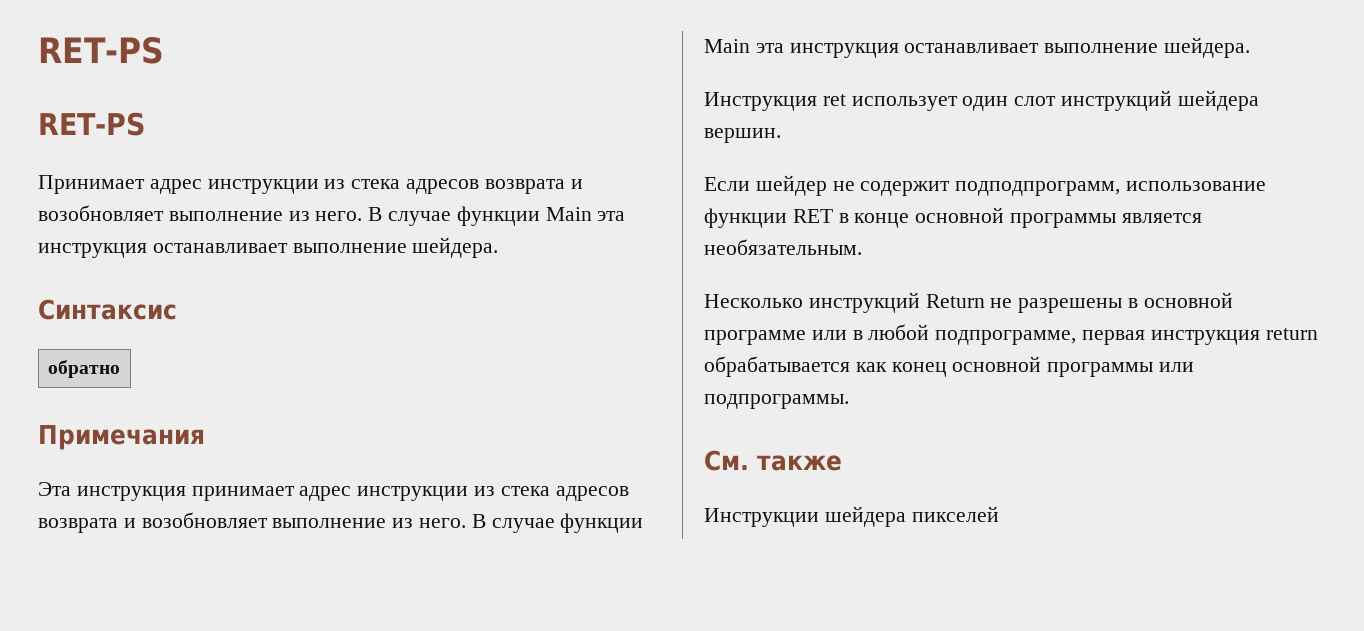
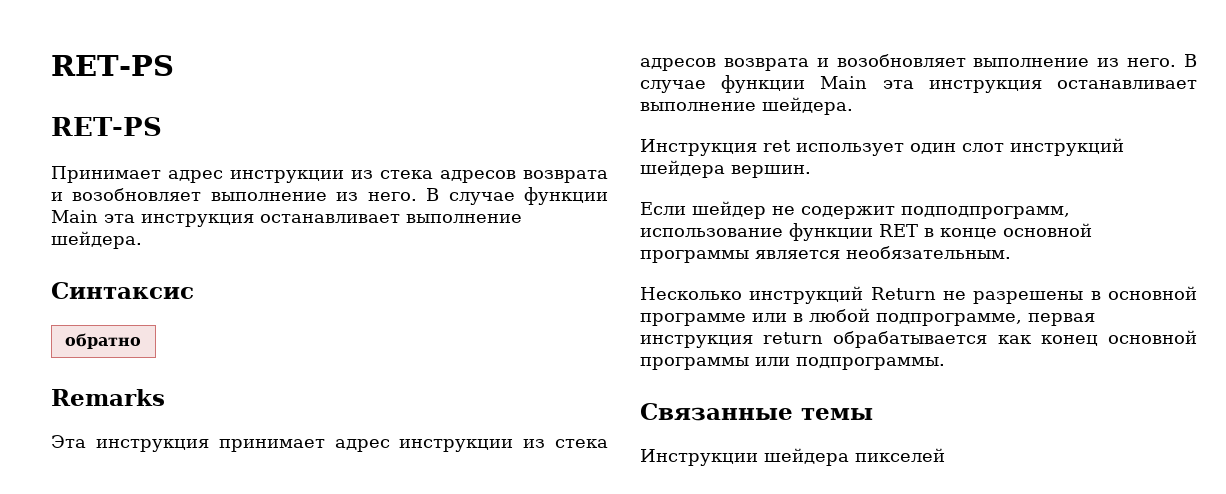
- Примечания
+ Remarks
- См. также
+ Связанные темы

